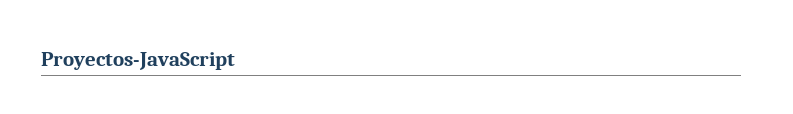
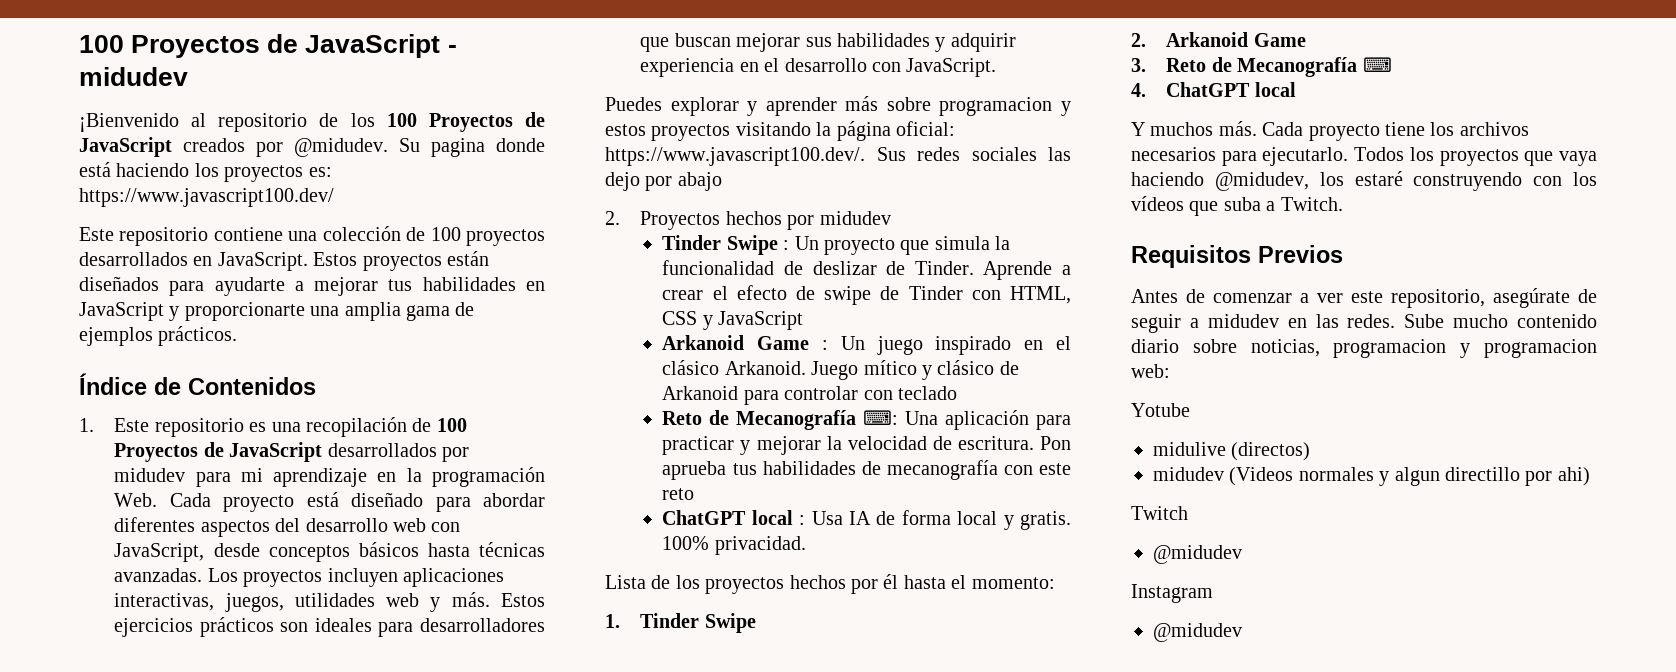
- Proyectos-JavaScript
+ 100 Proyectos de JavaScript - midudev
+ ¡Bienvenido al repositorio de los 100 Proyectos de JavaScript creados por @midudev. Su pagina donde está haciendo los proyectos es: https://www.javascript100.dev/
+ Este repositorio contiene una colección de 100 proyectos desarrollados en JavaScript. Estos proyectos están diseñados para ayudarte a mejorar tus habilidades en JavaScript y proporcionarte una amplia gama de ejemplos prácticos.
+ Índice de Contenidos
+ 1. Este repositorio es una recopilación de 100 Proyectos de JavaScript desarrollados por midudev para mi aprendizaje en la programación Web. Cada proyecto está diseñado para abordar diferentes aspectos del desarrollo web con JavaScript, desde conceptos básicos hasta técnicas avanzadas. Los proyectos incluyen aplicaciones interactivas, juegos, utilidades web y más. Estos ejercicios prácticos son ideales para desarrolladores que buscan mejorar sus habilidades y adquirir experiencia en el desarrollo con JavaScript.
+ Puedes explorar y aprender más sobre programacion y estos proyectos visitando la página oficial: https://www.javascript100.dev/. Sus redes sociales las dejo por abajo
+ 2. Proyectos hechos por midudev
+ Tinder Swipe : Un proyecto que simula la funcionalidad de deslizar de Tinder. Aprende a crear el efecto de swipe de Tinder con HTML, CSS y JavaScript
+ Arkanoid Game : Un juego inspirado en el clásico Arkanoid. Juego mítico y clásico de Arkanoid para controlar con teclado
+ Reto de Mecanografía ⌨: Una aplicación para practicar y mejorar la velocidad de escritura. Pon aprueba tus habilidades de mecanografía con este reto
+ ChatGPT local : Usa IA de forma local y gratis. 100% privacidad.
+ Lista de los proyectos hechos por él hasta el momento:
+ 1. Tinder Swipe
+ 2. Arkanoid Game
+ 3. Reto de Mecanografía ⌨
+ 4. ChatGPT local
+ Y muchos más. Cada proyecto tiene los archivos necesarios para ejecutarlo. Todos los proyectos que vaya haciendo @midudev, los estaré construyendo con los vídeos que suba a Twitch.
+ Requisitos Previos
+ Antes de comenzar a ver este repositorio, asegúrate de seguir a midudev en las redes. Sube mucho contenido diario sobre noticias, programacion y programacion web:
+ Yotube
+ midulive (directos)
+ midudev (Videos normales y algun directillo por ahi)
+ Twitch
+ @midudev
+ Instagram
+ @midudev

